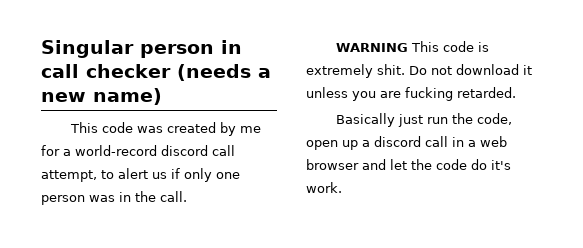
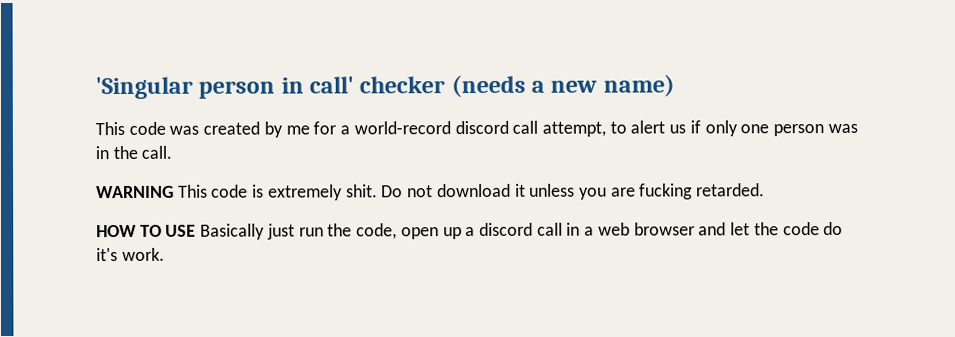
- Singular person in call checker (needs a new name)
+ 'Singular person in call' checker (needs a new name)
- Basically just run the code, open up a discord call in a web browser and let the code do it's work.
+ HOW TO USE Basically just run the code, open up a discord call in a web browser and let the code do it's work.

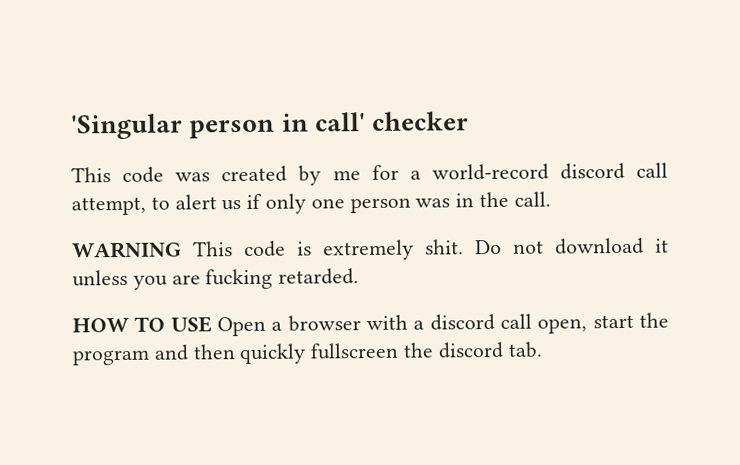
- 'Singular person in call' checker (needs a new name)
+ 'Singular person in call' checker
- HOW TO USE Basically just run the code, open up a discord call in a web browser and let the code do it's work.
+ HOW TO USE Open a browser with a discord call open, start the program and then quickly fullscreen the discord tab.

